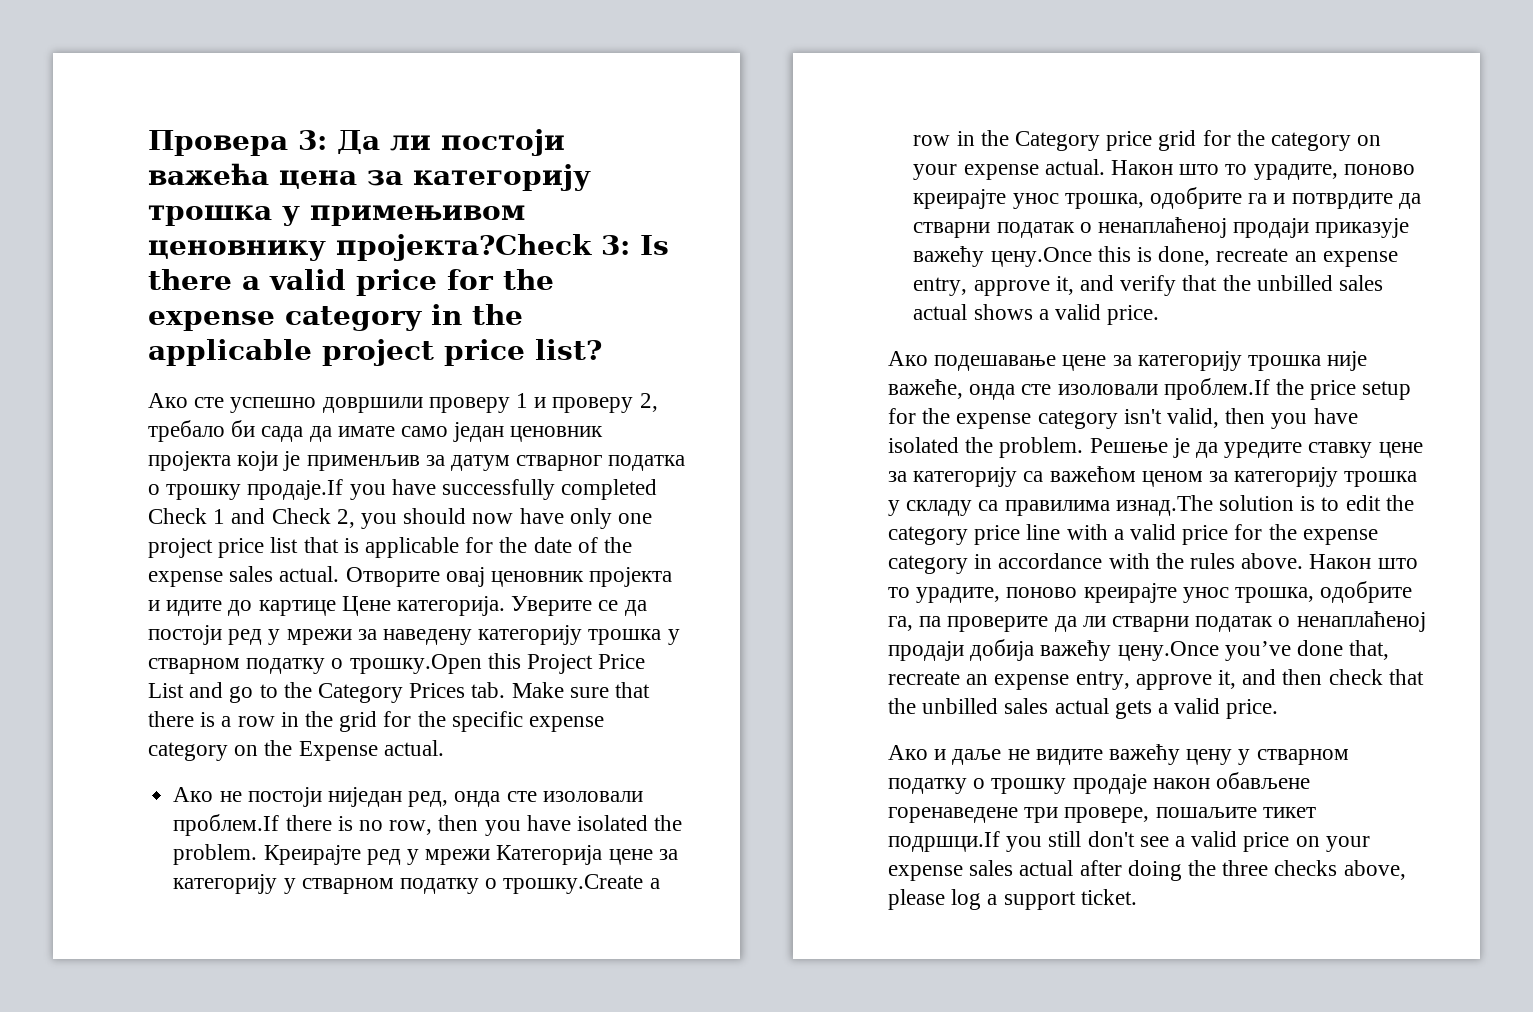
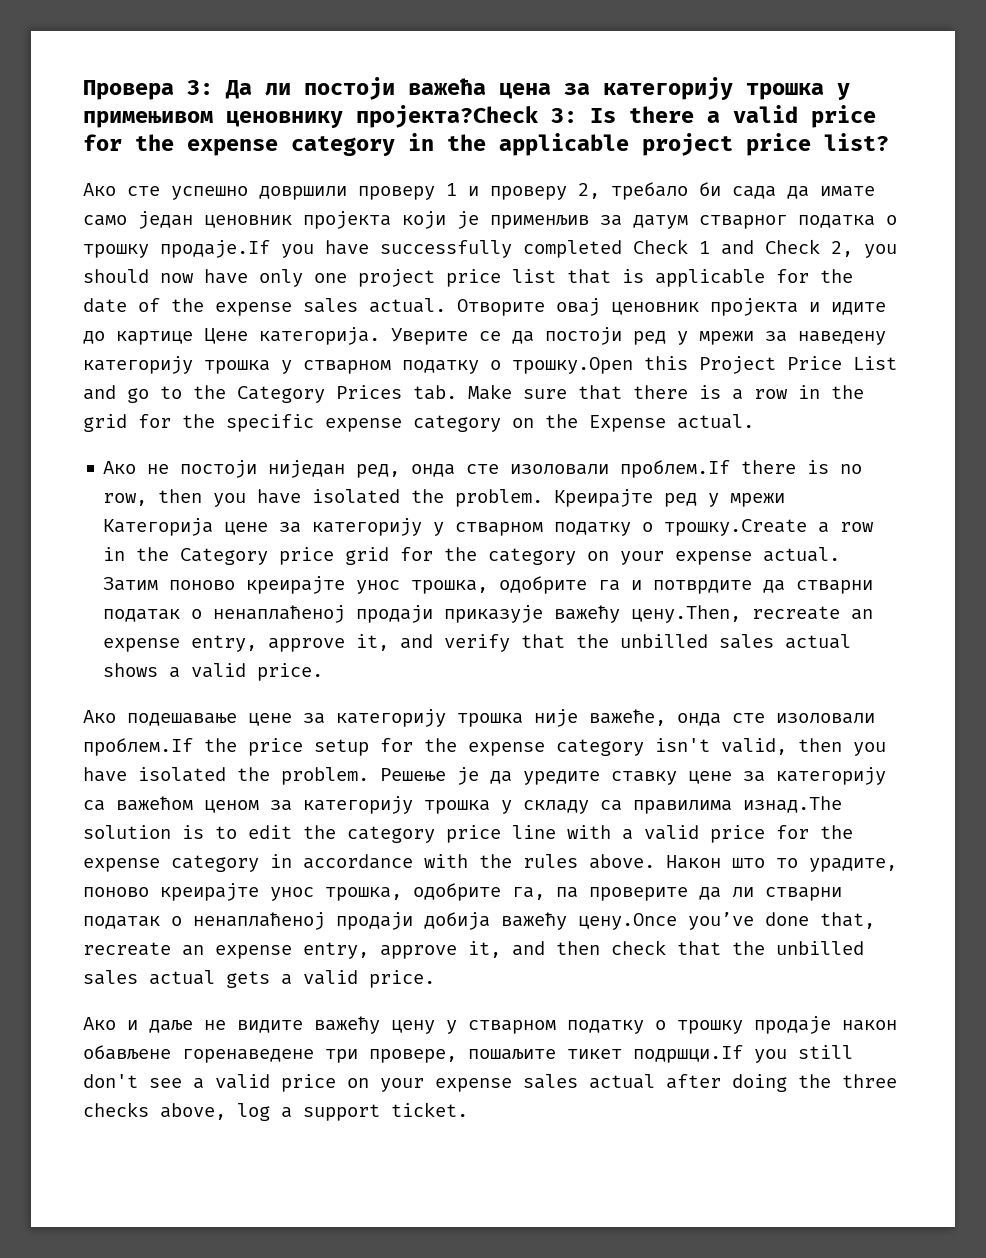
- Након што то урадите, поново креирајте унос трошка, одобрите га и потврдите да стварни податак о ненаплаћеној продаји приказује важећу цену.Once this is done, recreate an expense entry, approve it, and verify that the unbilled sales actual shows a valid price.
+ Затим поново креирајте унос трошка, одобрите га и потврдите да стварни податак о ненаплаћеној продаји приказује важећу цену.Then, recreate an expense entry, approve it, and verify that the unbilled sales actual shows a valid price.
- Ако и даље не видите важећу цену у стварном податку о трошку продаје након обављене горенаведене три провере, пошаљите тикет подршци.If you still don't see a valid price on your expense sales actual after doing the three checks above, please log a support ticket.
+ Ако и даље не видите важећу цену у стварном податку о трошку продаје након обављене горенаведене три провере, пошаљите тикет подршци.If you still don't see a valid price on your expense sales actual after doing the three checks above, log a support ticket.

